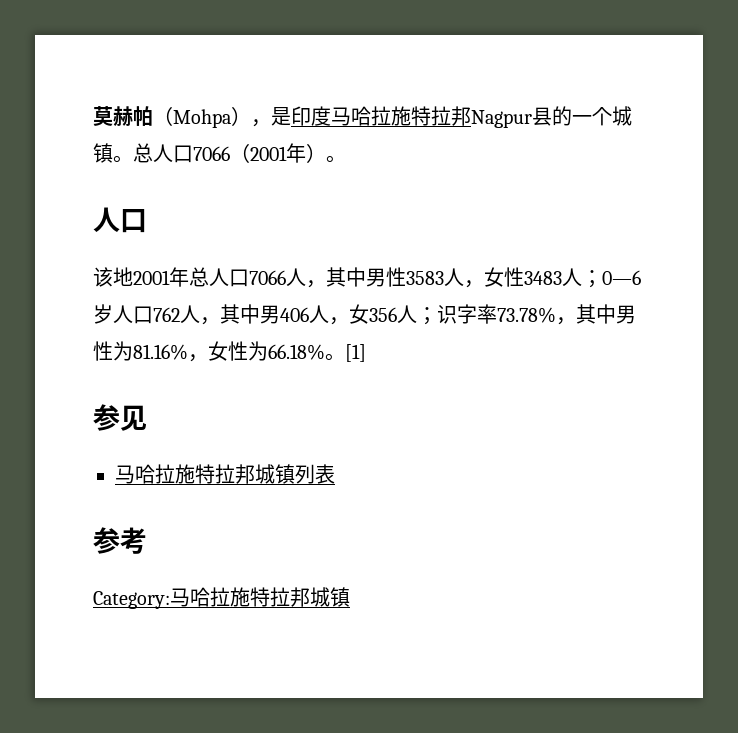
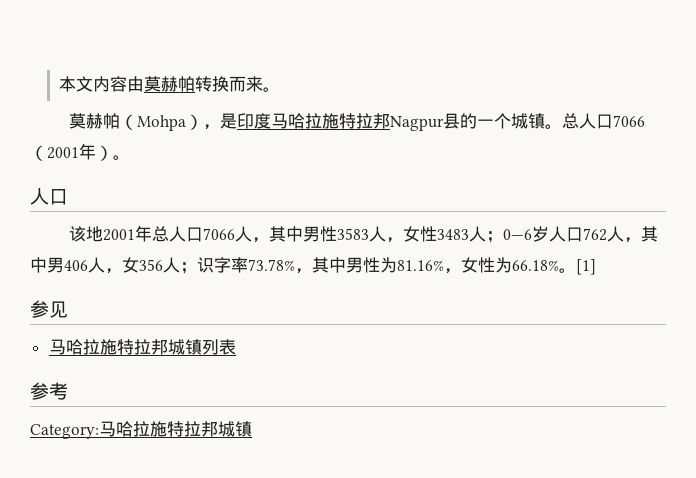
+ 本文内容由莫赫帕转换而来。

